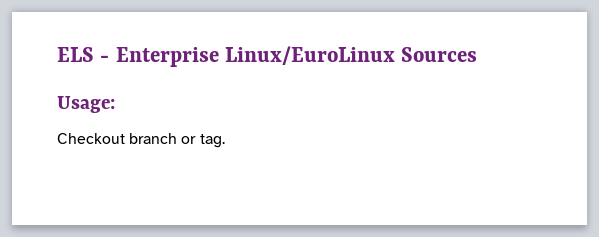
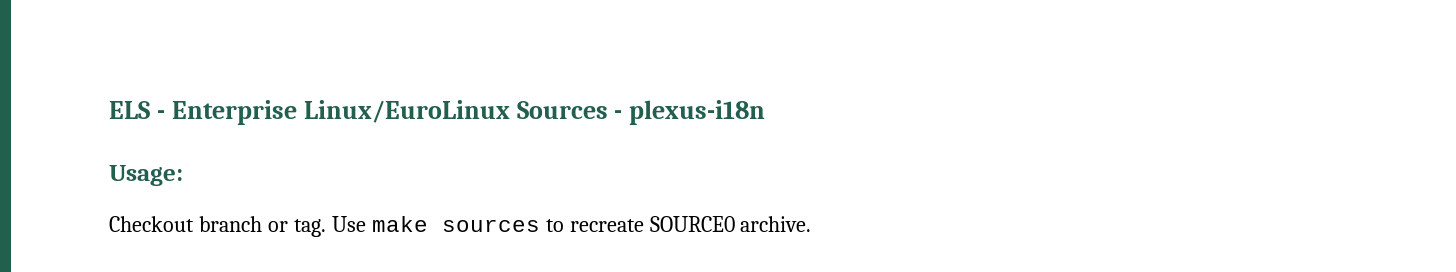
- ELS - Enterprise Linux/EuroLinux Sources
+ ELS - Enterprise Linux/EuroLinux Sources - plexus-i18n
+ Use make sources to recreate SOURCE0 archive.

